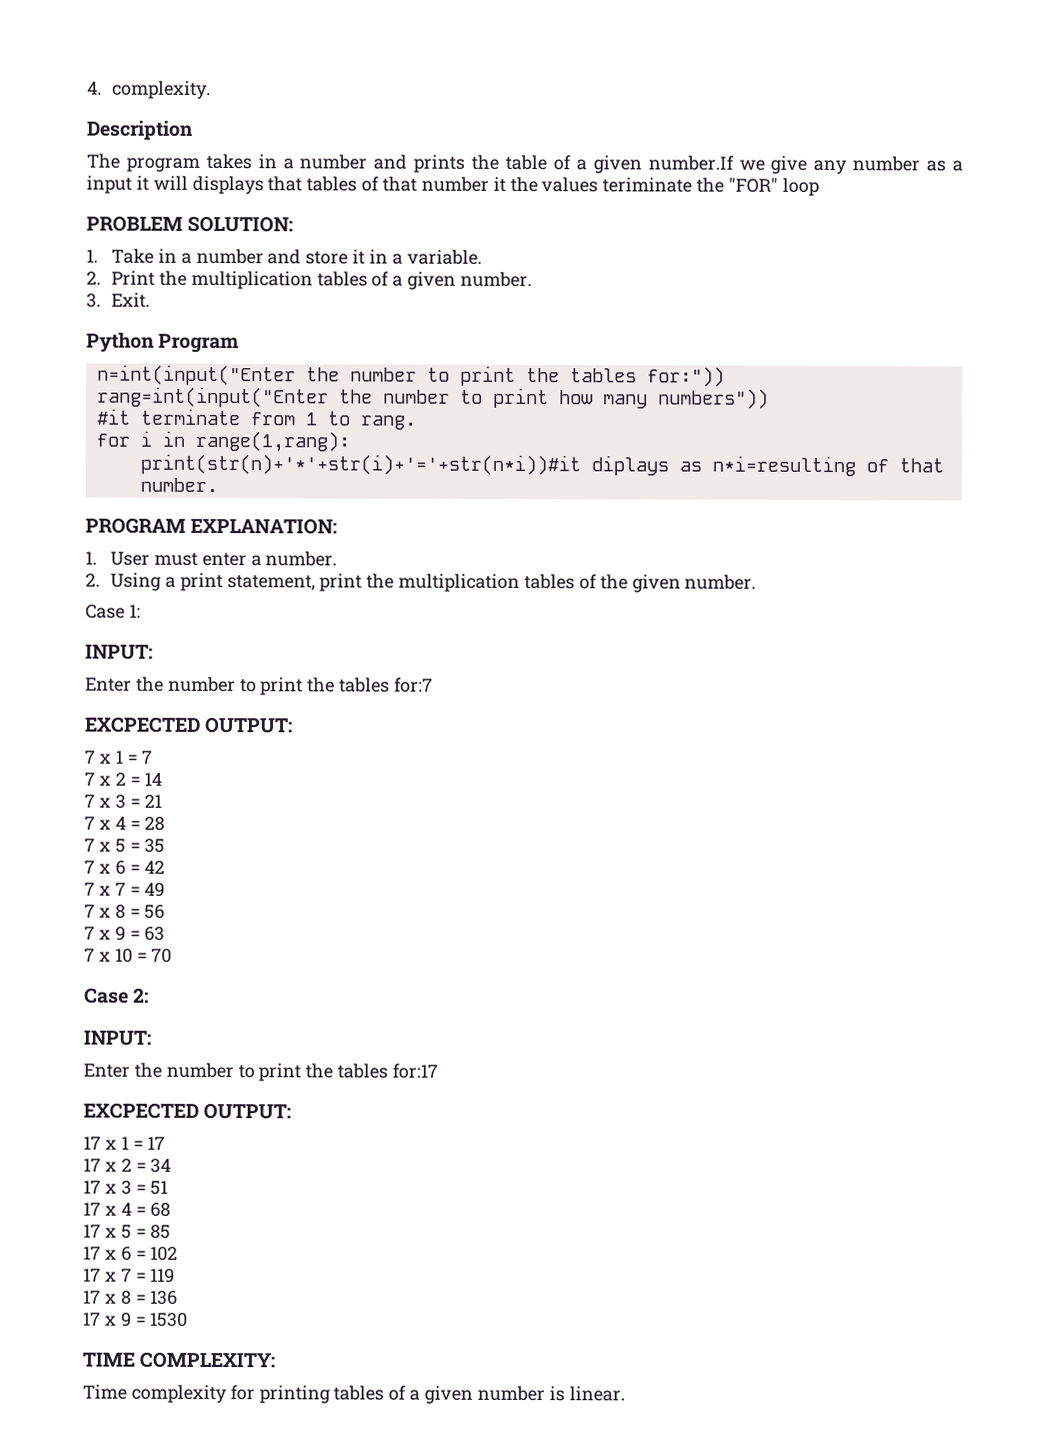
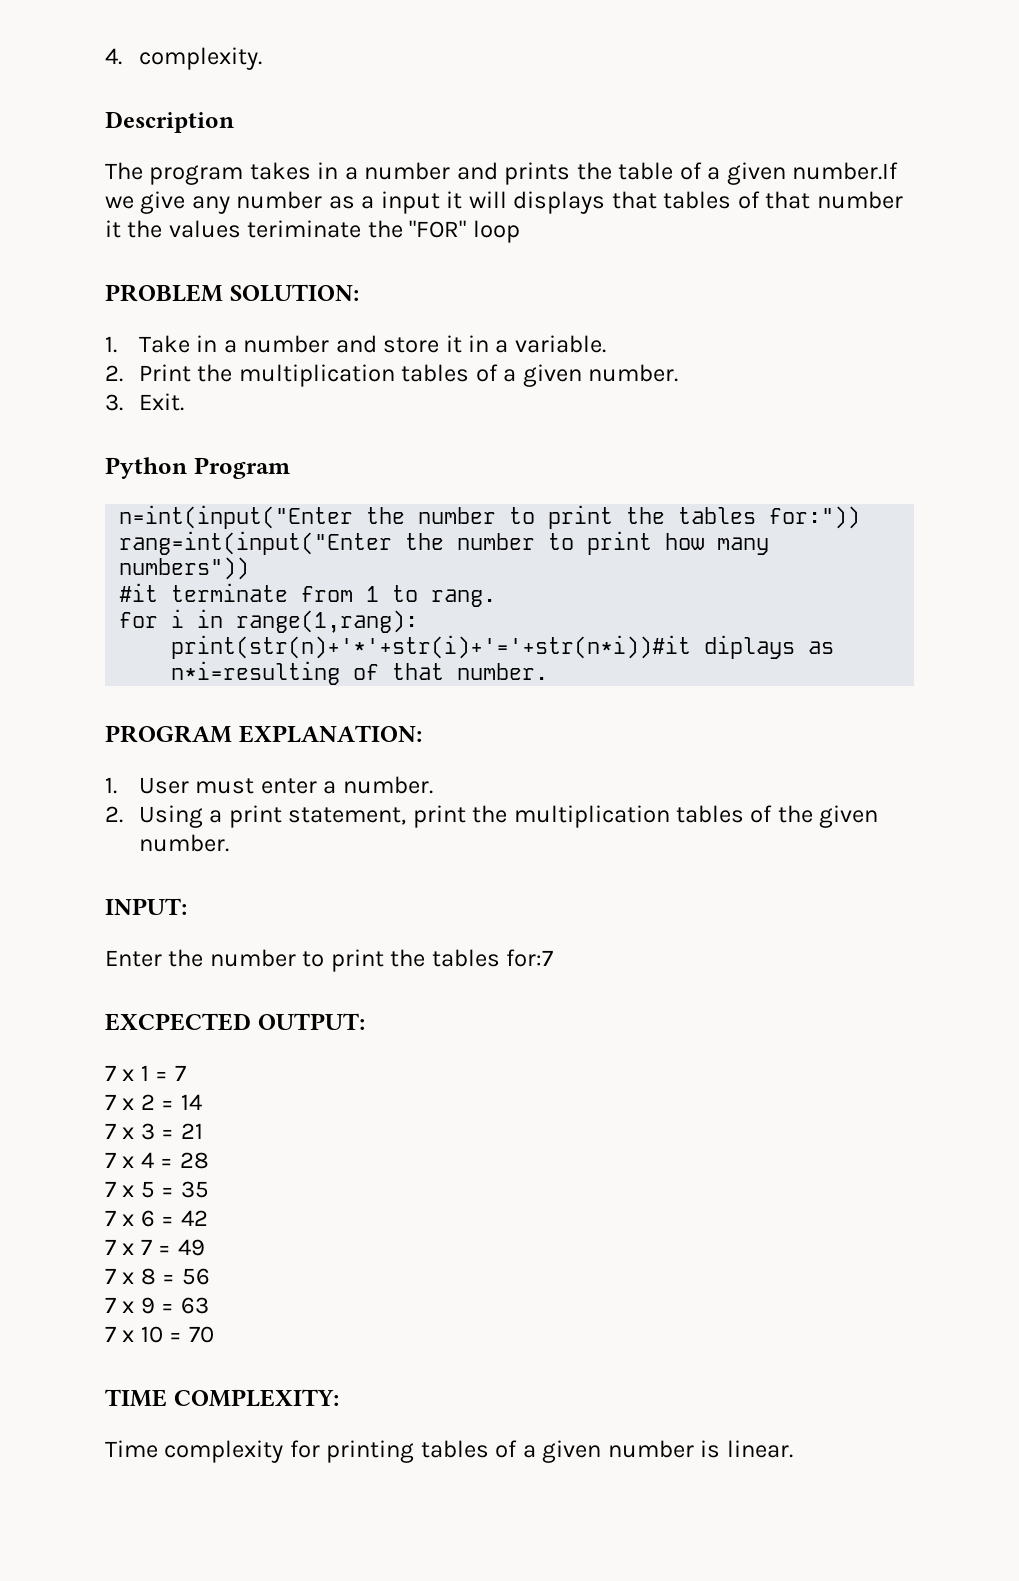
- Case 1:
- Case 2:
- INPUT:
- Enter the number to print the tables for:17
- EXCPECTED OUTPUT:
- 17 x 1 = 17
- 17 x 2 = 34
- 17 x 3 = 51
- 17 x 4 = 68
- 17 x 5 = 85
- 17 x 6 = 102
- 17 x 7 = 119
- 17 x 8 = 136
- 17 x 9 = 1530

